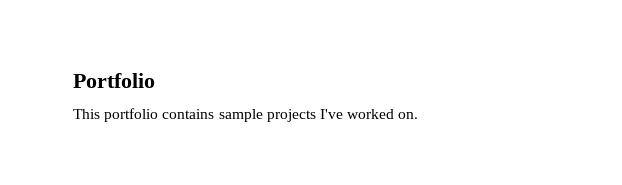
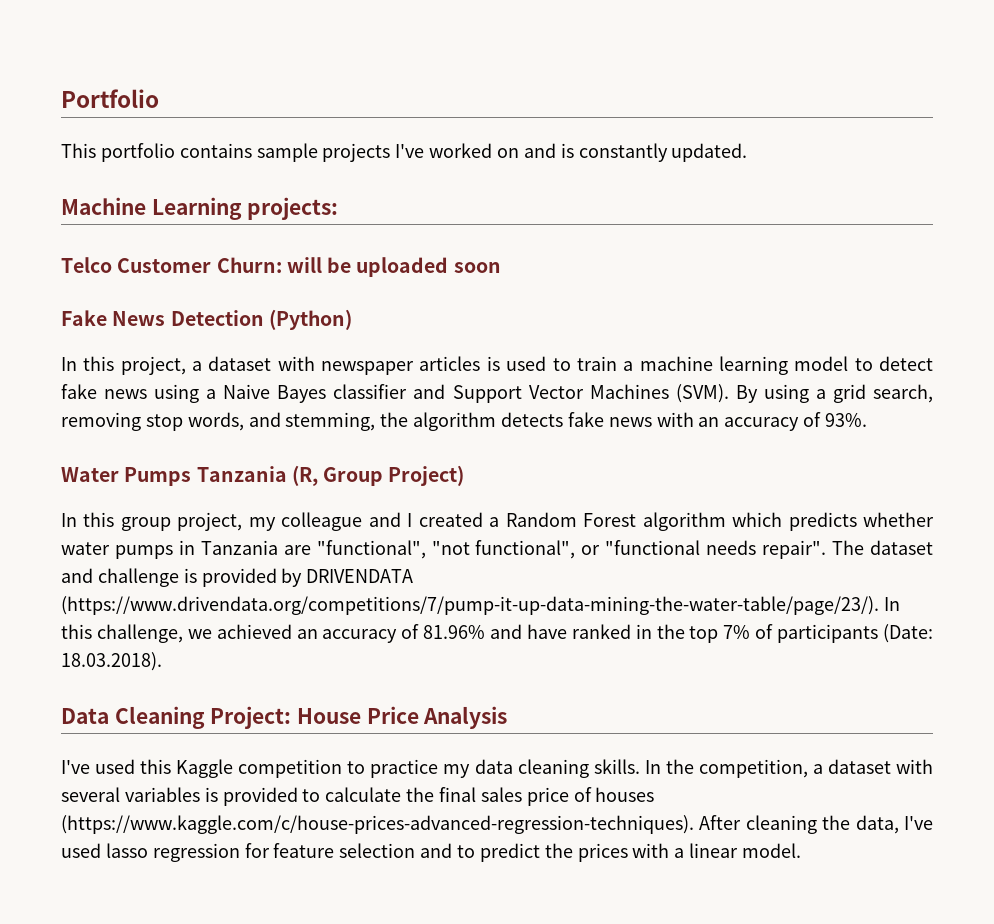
- This portfolio contains sample projects I've worked on.
+ This portfolio contains sample projects I've worked on and is constantly updated.
+ Machine Learning projects:
+ Telco Customer Churn: will be uploaded soon
+ Fake News Detection (Python)
+ In this project, a dataset with newspaper articles is used to train a machine learning model to detect fake news using a Naive Bayes classifier and Support Vector Machines (SVM). By using a grid search, removing stop words, and stemming, the algorithm detects fake news with an accuracy of 93%.
+ Water Pumps Tanzania (R, Group Project)
+ In this group project, my colleague and I created a Random Forest algorithm which predicts whether water pumps in Tanzania are "functional", "not functional", or "functional needs repair". The dataset and challenge is provided by DRIVENDATA (https://www.drivendata.org/competitions/7/pump-it-up-data-mining-the-water-table/page/23/). In this challenge, we achieved an accuracy of 81.96% and have ranked in the top 7% of participants (Date: 18.03.2018).
+ Data Cleaning Project: House Price Analysis
+ I've used this Kaggle competition to practice my data cleaning skills. In the competition, a dataset with several variables is provided to calculate the final sales price of houses (https://www.kaggle.com/c/house-prices-advanced-regression-techniques). After cleaning the data, I've used lasso regression for feature selection and to predict the prices with a linear model.

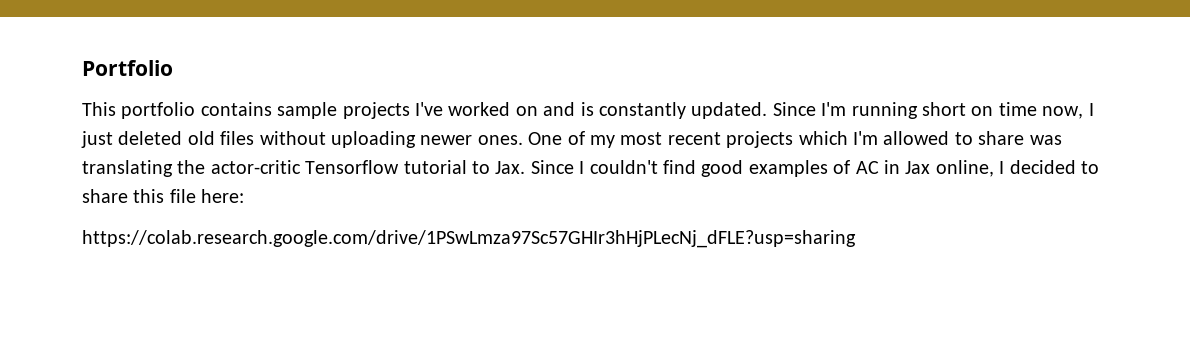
- This portfolio contains sample projects I've worked on and is constantly updated.
- Machine Learning projects:
- Telco Customer Churn: will be uploaded soon
- Fake News Detection (Python)
- In this project, a dataset with newspaper articles is used to train a machine learning model to detect fake news using a Naive Bayes classifier and Support Vector Machines (SVM). By using a grid search, removing stop words, and stemming, the algorithm detects fake news with an accuracy of 93%.
- Water Pumps Tanzania (R, Group Project)
- In this group project, my colleague and I created a Random Forest algorithm which predicts whether water pumps in Tanzania are "functional", "not functional", or "functional needs repair". The dataset and challenge is provided by DRIVENDATA (https://www.drivendata.org/competitions/7/pump-it-up-data-mining-the-water-table/page/23/). In this challenge, we achieved an accuracy of 81.96% and have ranked in the top 7% of participants (Date: 18.03.2018).
- Data Cleaning Project: House Price Analysis
- I've used this Kaggle competition to practice my data cleaning skills. In the competition, a dataset with several variables is provided to calculate the final sales price of houses (https://www.kaggle.com/c/house-prices-advanced-regression-techniques). After cleaning the data, I've used lasso regression for feature selection and to predict the prices with a linear model.
+ This portfolio contains sample projects I've worked on and is constantly updated. Since I'm running short on time now, I just deleted old files without uploading newer ones. One of my most recent projects which I'm allowed to share was translating the actor-critic Tensorflow tutorial to Jax. Since I couldn't find good examples of AC in Jax online, I decided to share this file here:
+ https://colab.research.google.com/drive/1PSwLmza97Sc57GHIr3hHjPLecNj_dFLE?usp=sharing

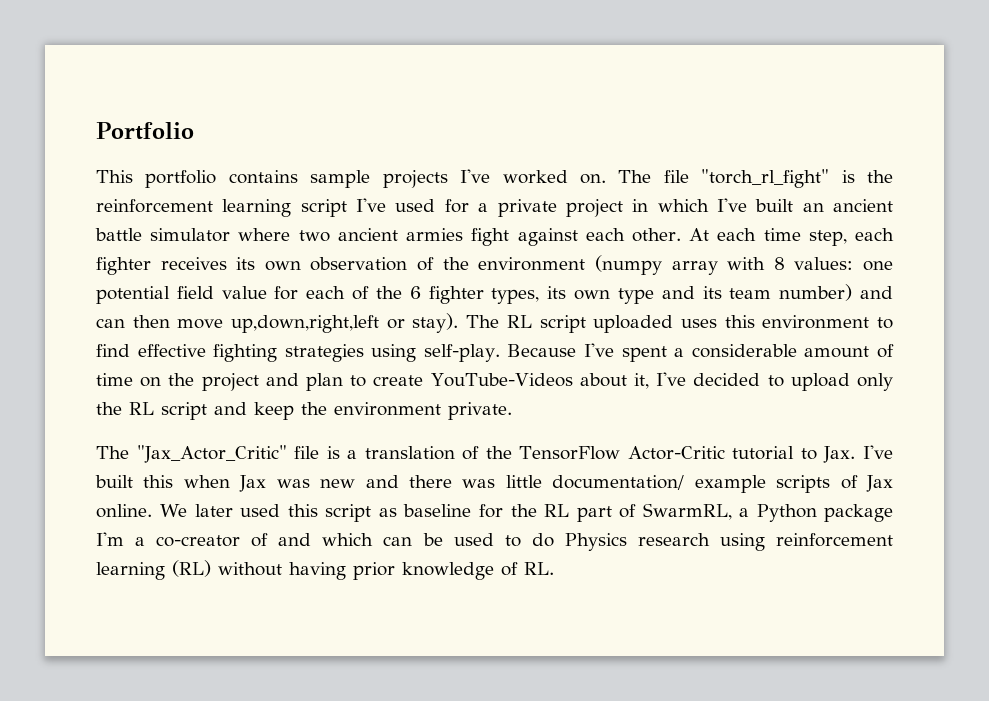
- This portfolio contains sample projects I've worked on and is constantly updated. Since I'm running short on time now, I just deleted old files without uploading newer ones. One of my most recent projects which I'm allowed to share was translating the actor-critic Tensorflow tutorial to Jax. Since I couldn't find good examples of AC in Jax online, I decided to share this file here:
- https://colab.research.google.com/drive/1PSwLmza97Sc57GHIr3hHjPLecNj_dFLE?usp=sharing
+ This portfolio contains sample projects I've worked on. The file "torch_rl_fight" is the reinforcement learning script I've used for a private project in which I've built an ancient battle simulator where two ancient armies fight against each other. At each time step, each fighter receives its own observation of the environment (numpy array with 8 values: one potential field value for each of the 6 fighter types, its own type and its team number) and can then move up,down,right,left or stay). The RL script uploaded uses this environment to find effective fighting strategies using self-play. Because I've spent a considerable amount of time on the project and plan to create YouTube-Videos about it, I've decided to upload only the RL script and keep the environment private.
+ The "Jax_Actor_Critic" file is a translation of the TensorFlow Actor-Critic tutorial to Jax. I've built this when Jax was new and there was little documentation/ example scripts of Jax online. We later used this script as baseline for the RL part of SwarmRL, a Python package I'm a co-creator of and which can be used to do Physics research using reinforcement learning (RL) without having prior knowledge of RL.

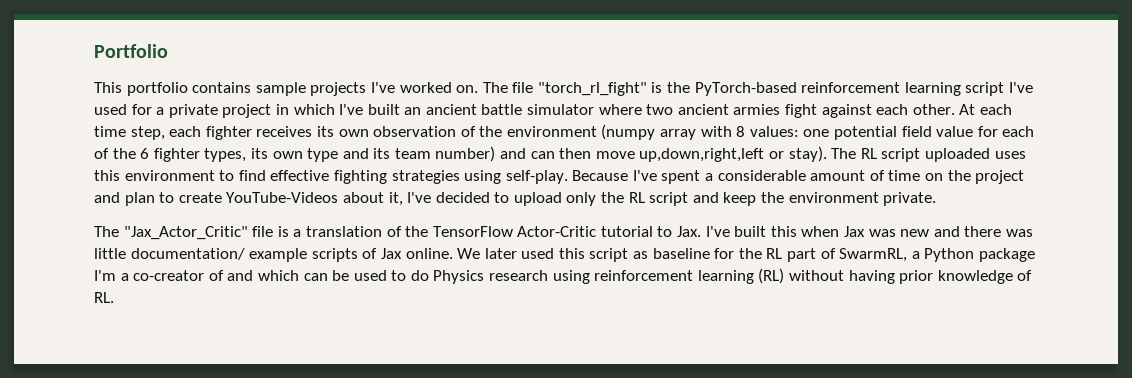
- The file "torch_rl_fight" is the reinforcement learning script I've used for a private project in which I've built an ancient battle simulator where two ancient armies fight against each other.
+ The file "torch_rl_fight" is the PyTorch-based reinforcement learning script I've used for a private project in which I've built an ancient battle simulator where two ancient armies fight against each other.

